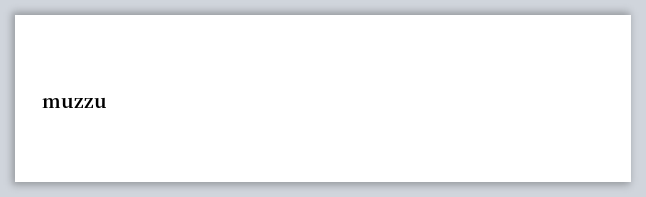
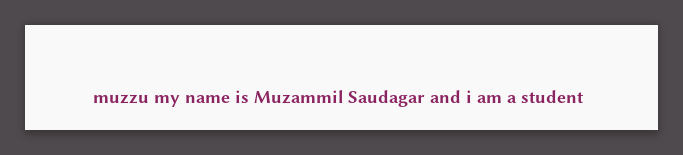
- muzzu
+ muzzu my name is Muzammil Saudagar and i am a student

